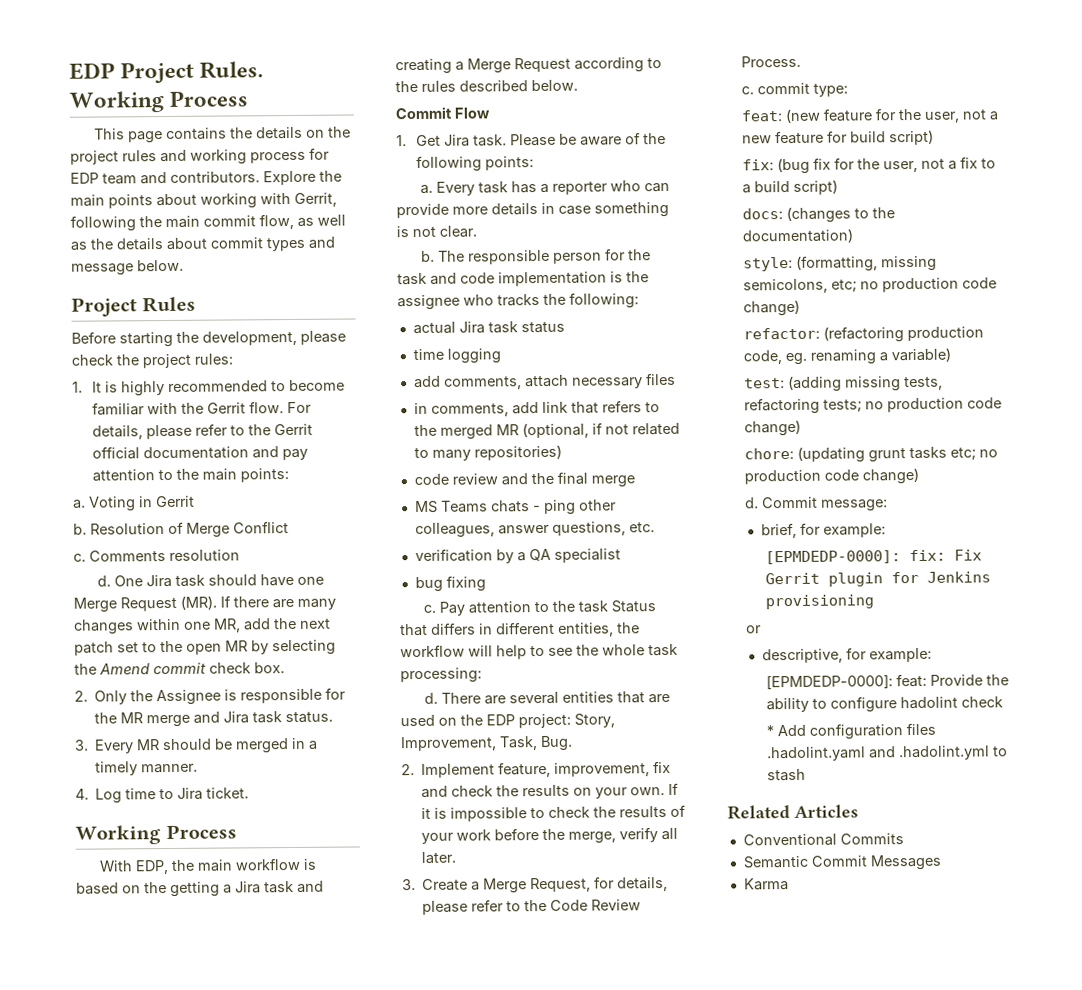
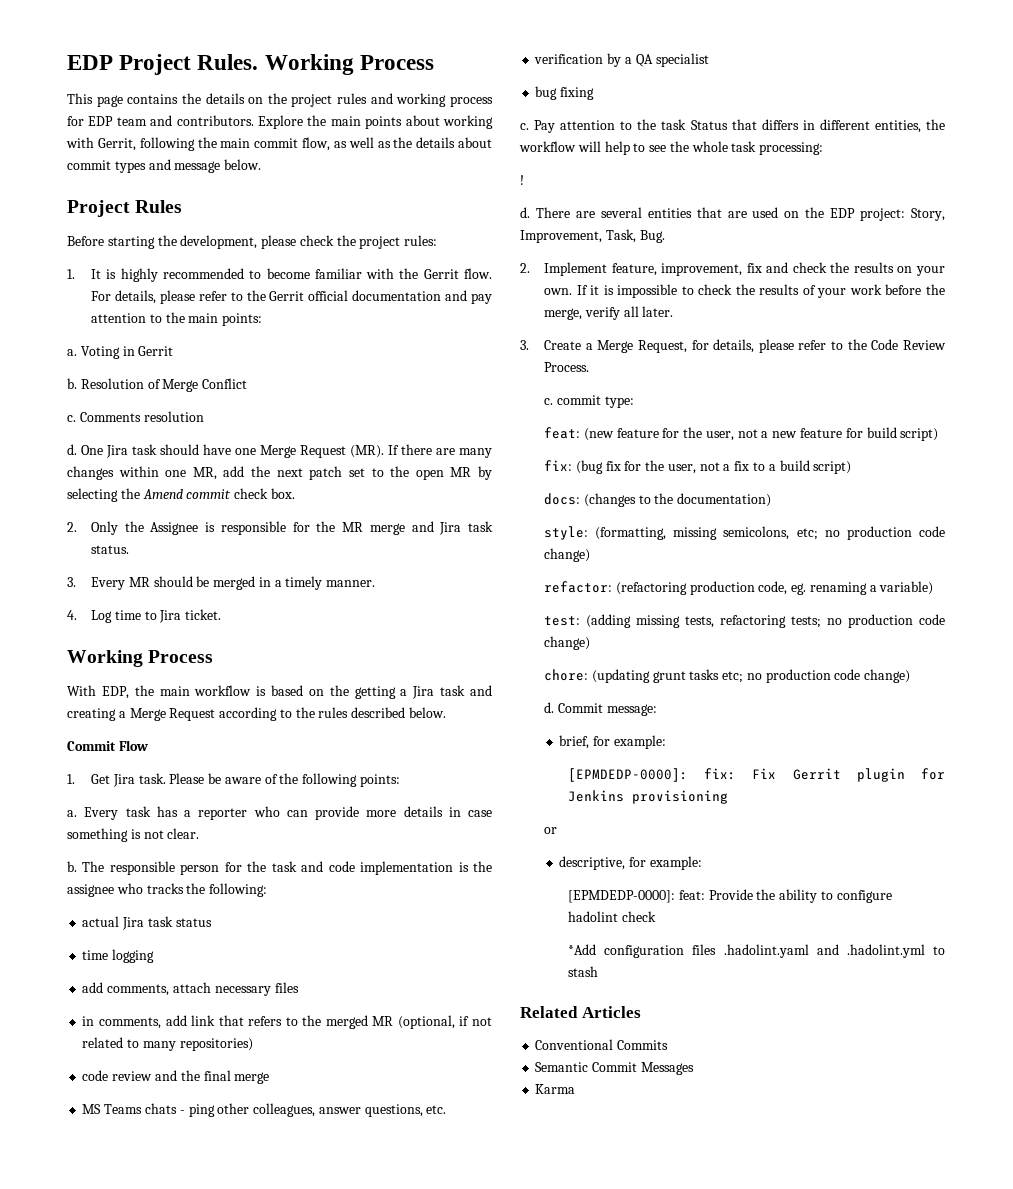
+ !
- * Add configuration files .hadolint.yaml and .hadolint.yml to stash
+ *Add configuration files .hadolint.yaml and .hadolint.yml to stash

